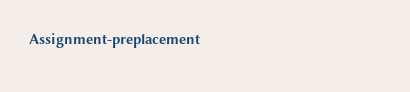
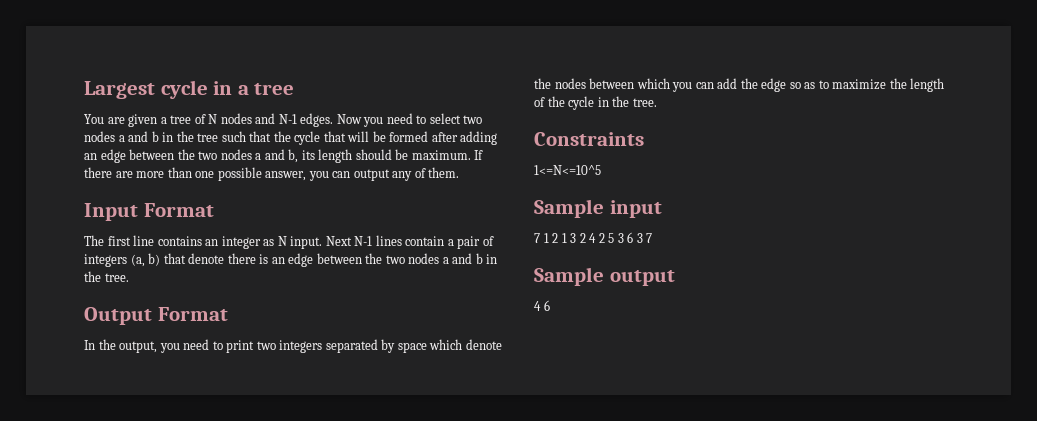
- Assignment-preplacement
+ Largest cycle in a tree
+ You are given a tree of N nodes and N-1 edges. Now you need to select two nodes a and b in the tree such that the cycle that will be formed after adding an edge between the two nodes a and b, its length should be maximum. If there are more than one possible answer, you can output any of them.
+ Input Format
+ The first line contains an integer as N input. Next N-1 lines contain a pair of integers (a, b) that denote there is an edge between the two nodes a and b in the tree.
+ Output Format
+ In the output, you need to print two integers separated by space which denote the nodes between which you can add the edge so as to maximize the length of the cycle in the tree.
+ Constraints
+ 1<=N<=10^5
+ Sample input
+ 7 1 2 1 3 2 4 2 5 3 6 3 7
+ Sample output
+ 4 6

